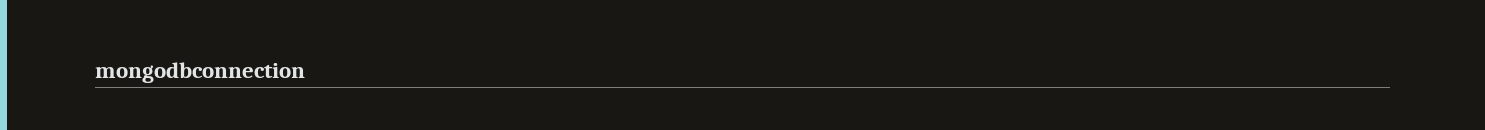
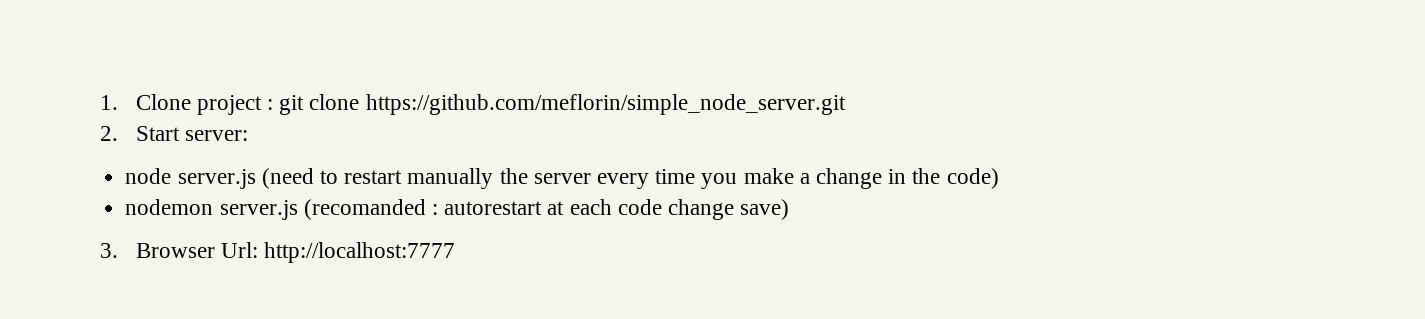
- mongodbconnection
+ 1. Clone project : git clone https://github.com/meflorin/simple_node_server.git
+ 2. Start server:
+ node server.js (need to restart manually the server every time you make a change in the code)
+ nodemon server.js (recomanded : autorestart at each code change save)
+ 3. Browser Url: http://localhost:7777

